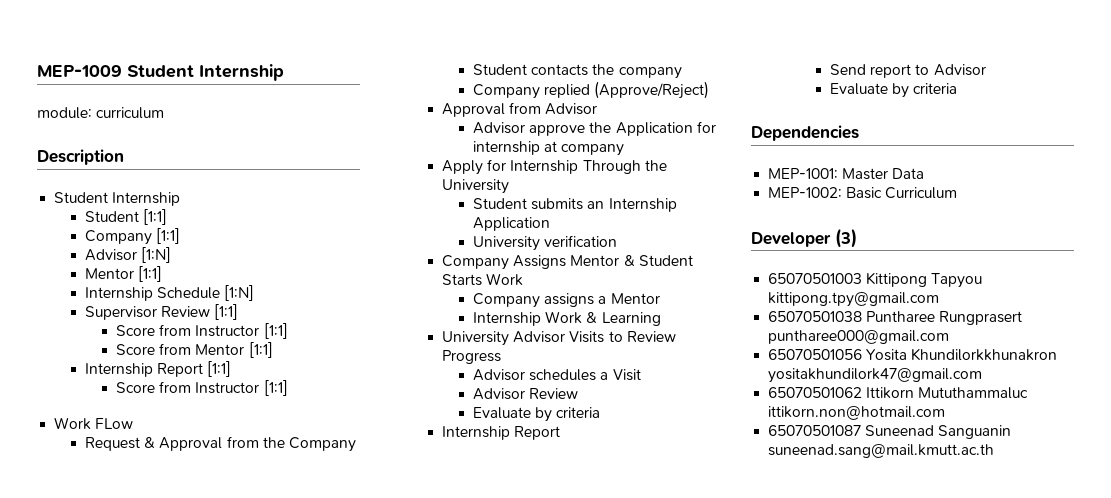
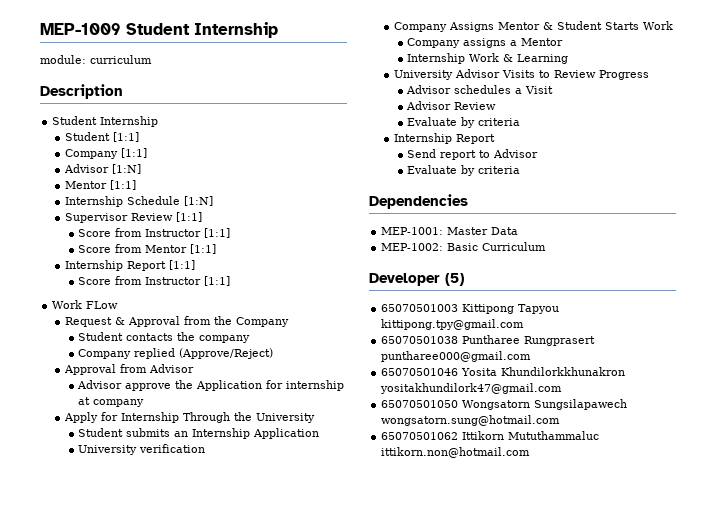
- Developer (3)
+ Developer (5)
- 65070501056 Yosita Khundilorkkhunakron yositakhundilork47@gmail.com
+ 65070501046 Yosita Khundilorkkhunakron yositakhundilork47@gmail.com
+ 65070501050 Wongsatorn Sungsilapawech wongsatorn.sung@hotmail.com
- 65070501087 Suneenad Sanguanin suneenad.sang@mail.kmutt.ac.th

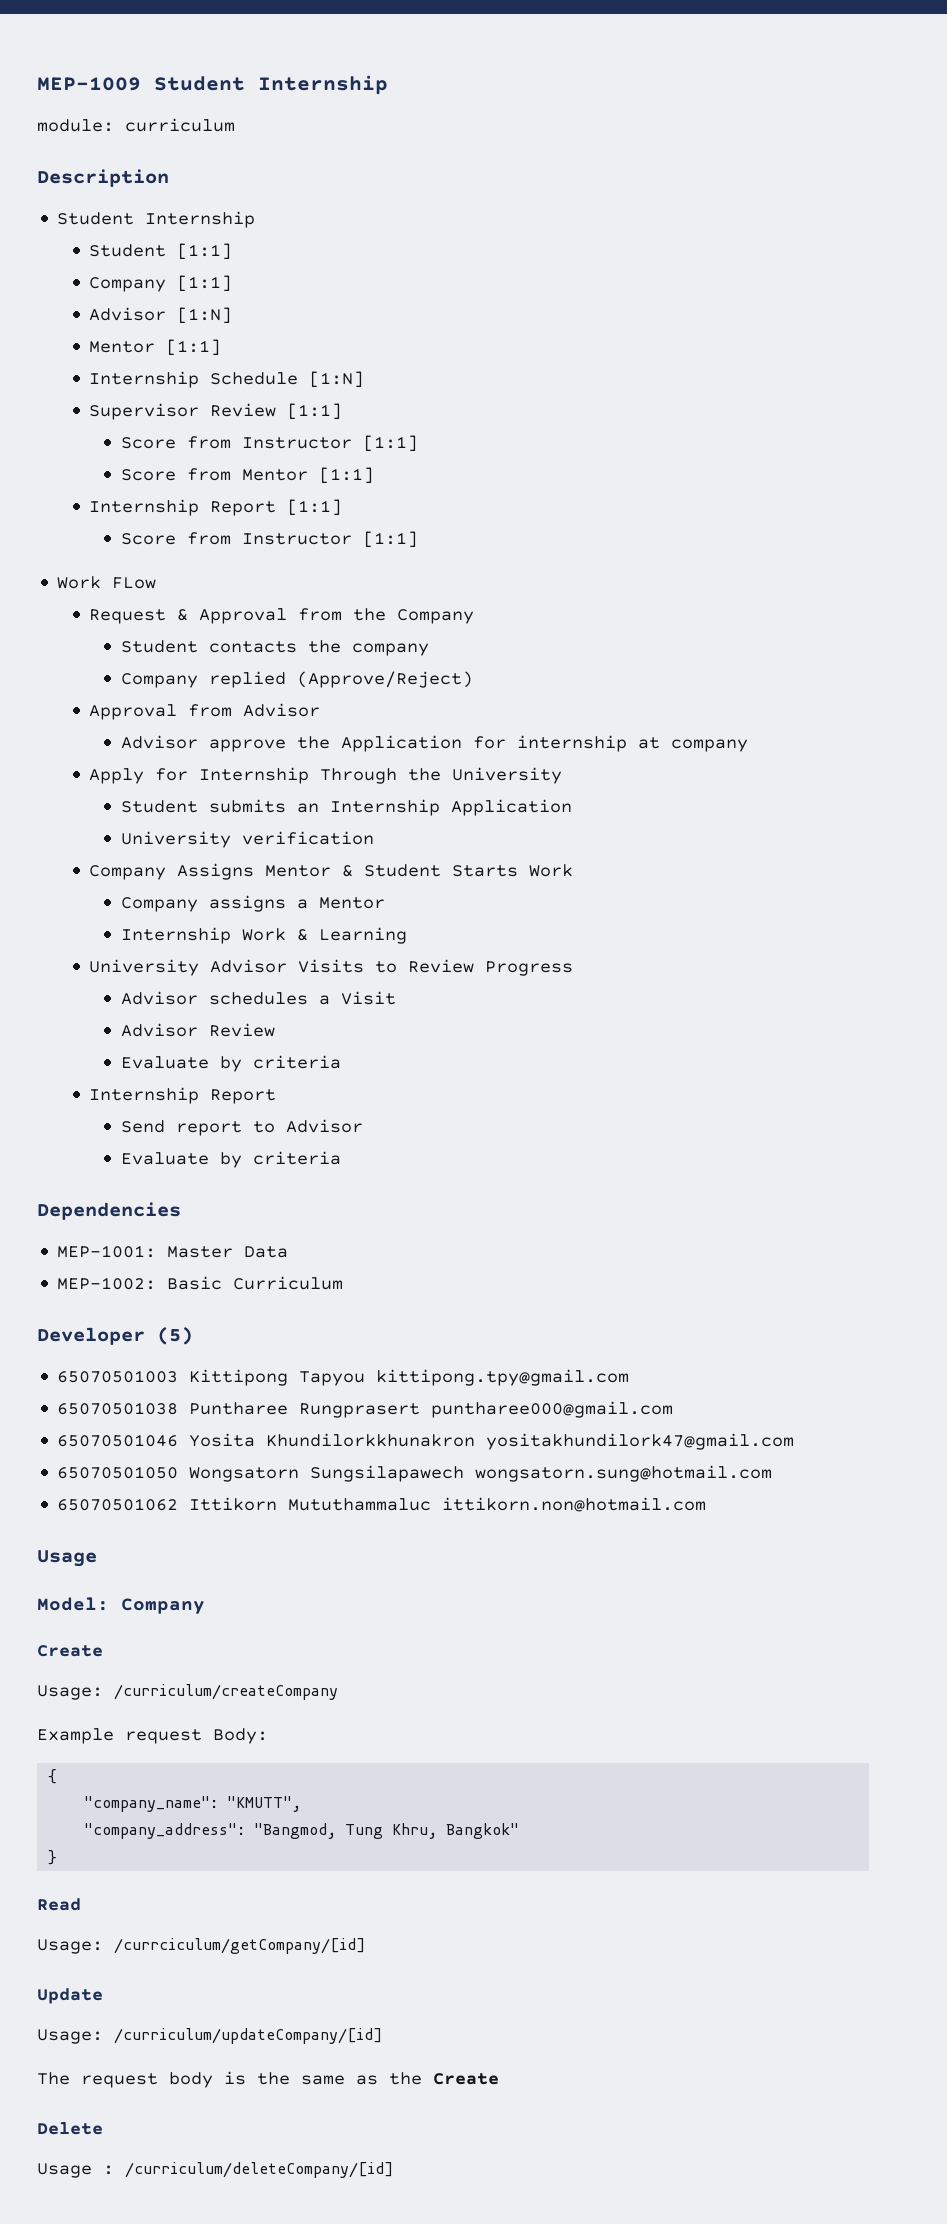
  65070501062 Ittikorn Mututhammaluc ittikorn.non@hotmail.com
+ Usage
+ Model: Company
+ Create
+ Usage: /curriculum/createCompany
+ Example request Body:
+ {
+ "company_name": "KMUTT",
+ "company_address": "Bangmod, Tung Khru, Bangkok"
+ }
+ Read
+ Usage: /currciculum/getCompany/[id]
+ Update
+ Usage: /curriculum/updateCompany/[id]
+ The request body is the same as the Create
+ Delete
+ Usage : /curriculum/deleteCompany/[id]

